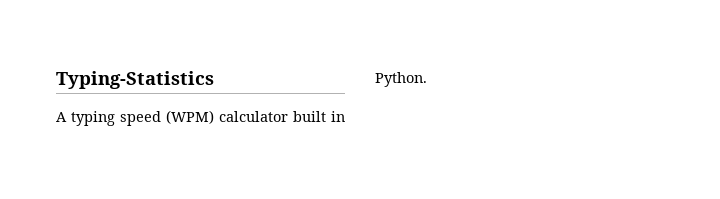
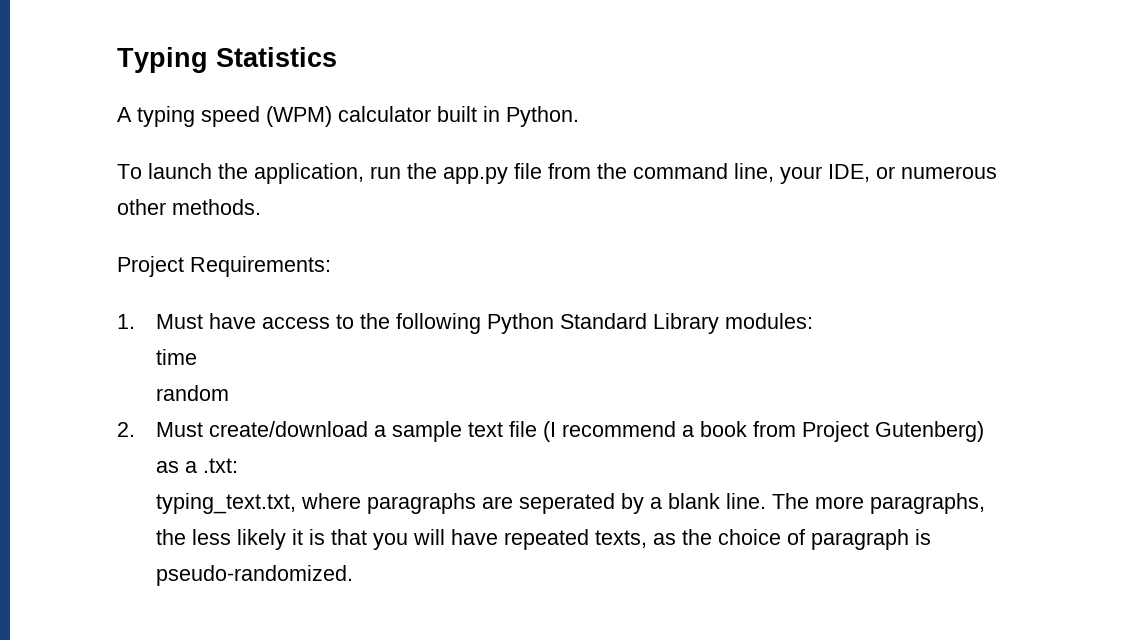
- Typing-Statistics
+ Typing Statistics
+ To launch the application, run the app.py file from the command line, your IDE, or numerous other methods.
+ Project Requirements:
+ 1. Must have access to the following Python Standard Library modules:
+ time
+ random
+ 2. Must create/download a sample text file (I recommend a book from Project Gutenberg) as a .txt:
+ typing_text.txt, where paragraphs are seperated by a blank line. The more paragraphs, the less likely it is that you will have repeated texts, as the choice of paragraph is pseudo-randomized.

